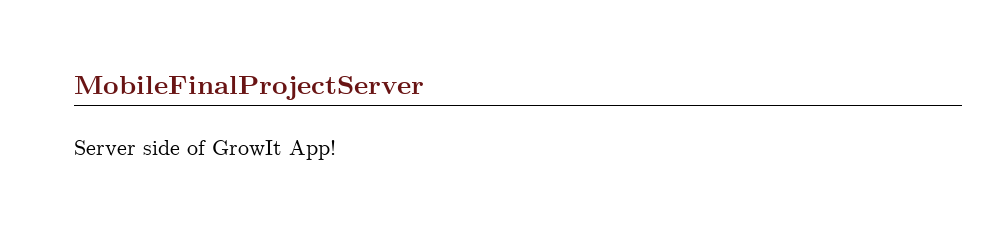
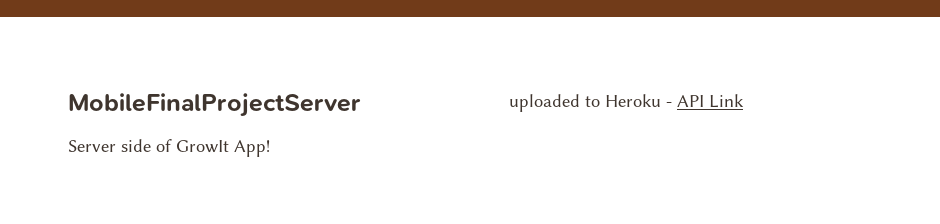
+ uploaded to Heroku - API Link

